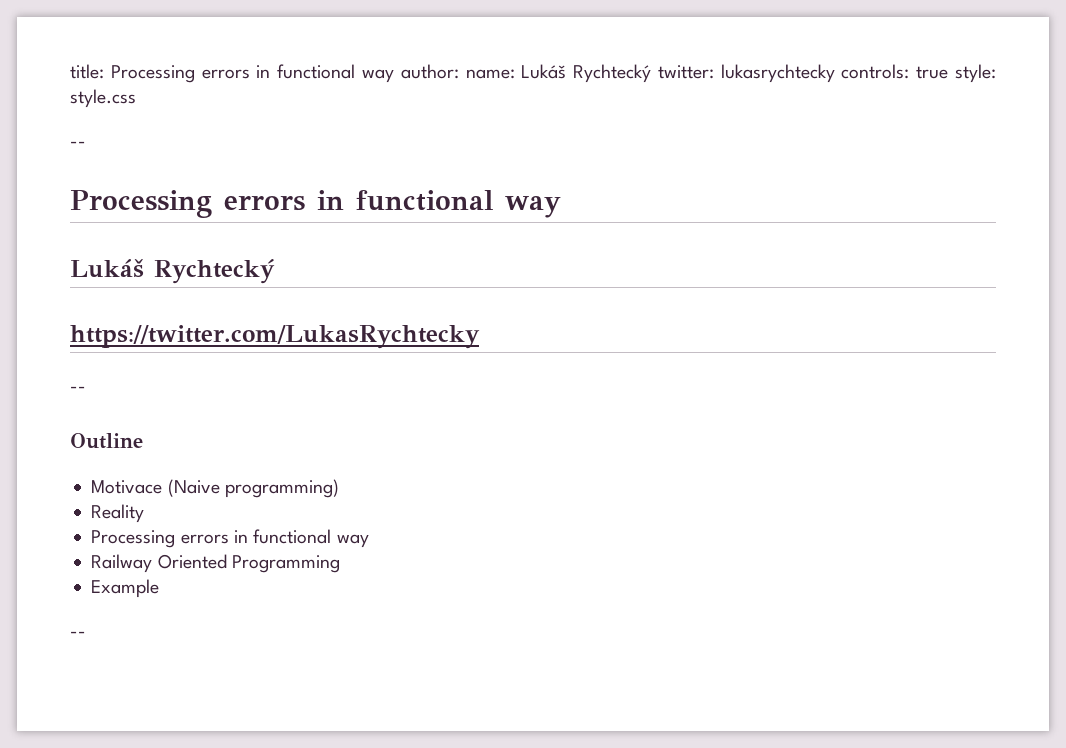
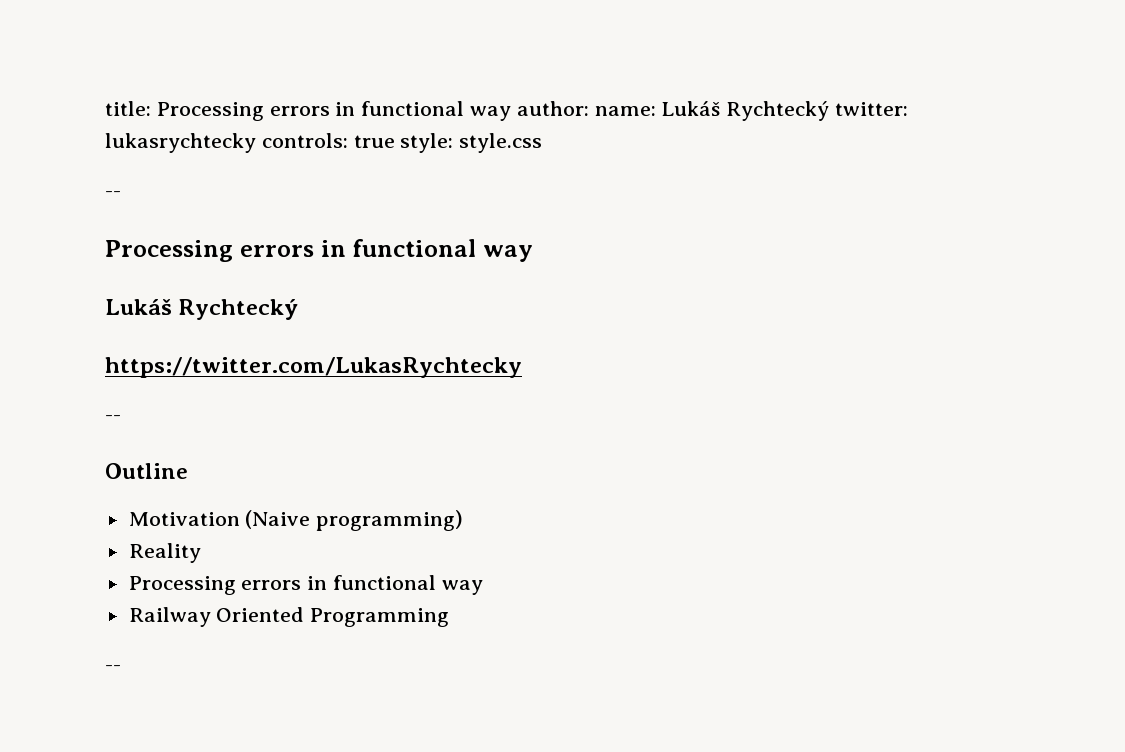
- Motivace (Naive programming)
+ Motivation (Naive programming)
- Example

